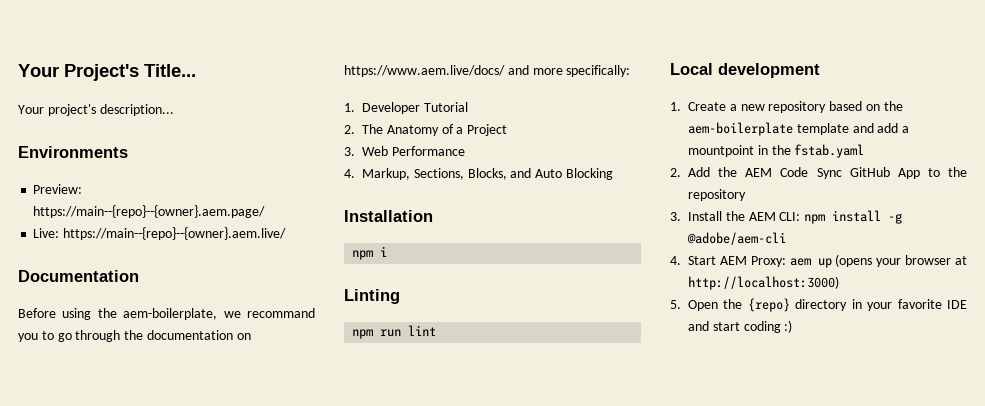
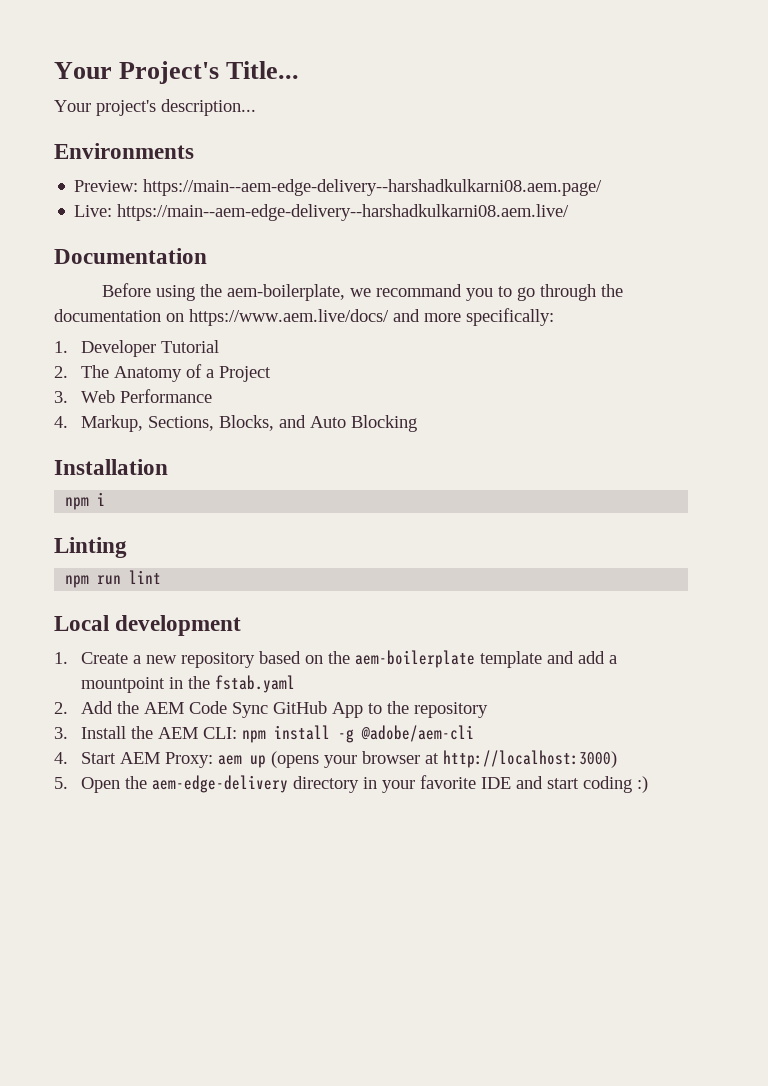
- Preview: https://main--{repo}--{owner}.aem.page/
+ Preview: https://main--aem-edge-delivery--harshadkulkarni08.aem.page/
- Live: https://main--{repo}--{owner}.aem.live/
+ Live: https://main--aem-edge-delivery--harshadkulkarni08.aem.live/
- 5. Open the {repo} directory in your favorite IDE and start coding :)
+ 5. Open the aem-edge-delivery directory in your favorite IDE and start coding :)

